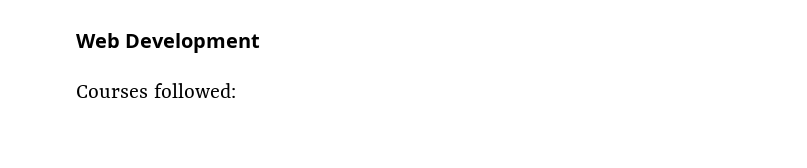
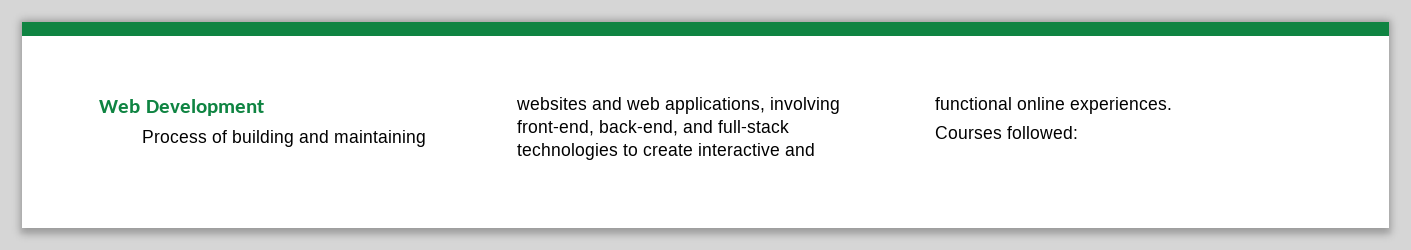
+ Process of building and maintaining websites and web applications, involving front-end, back-end, and full-stack technologies to create interactive and functional online experiences.

